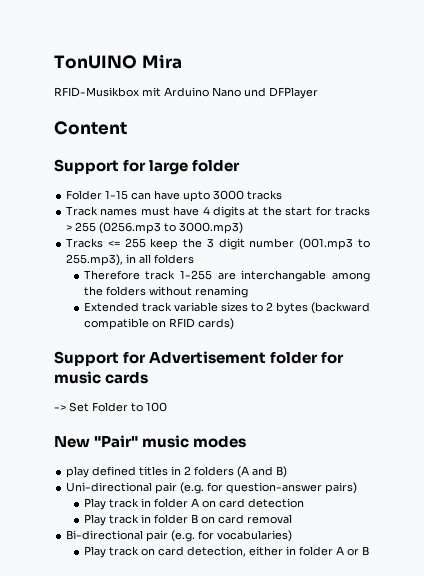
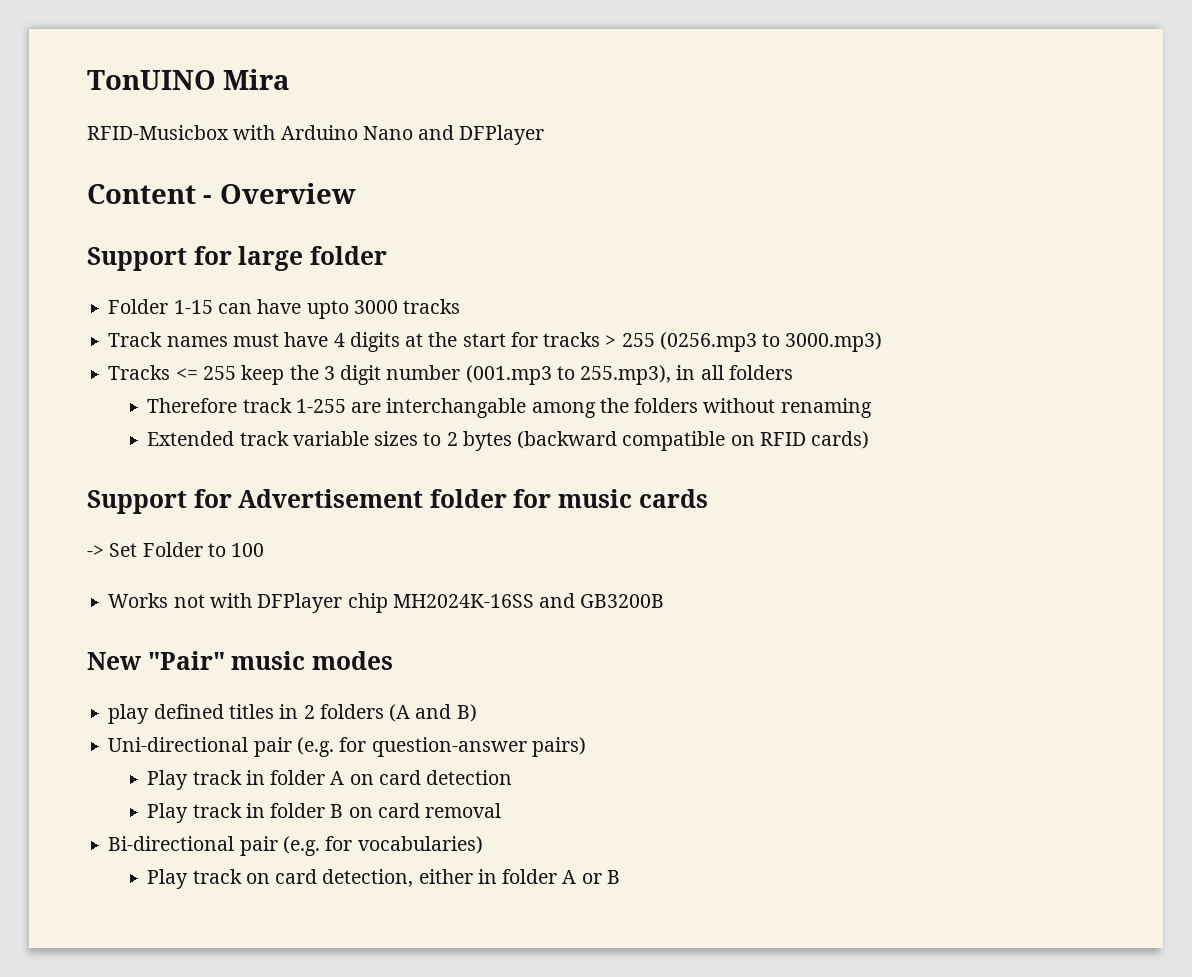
- RFID-Musikbox mit Arduino Nano und DFPlayer
+ RFID-Musicbox with Arduino Nano and DFPlayer
- Content
+ Content - Overview
+ Works not with DFPlayer chip MH2024K-16SS and GB3200B

